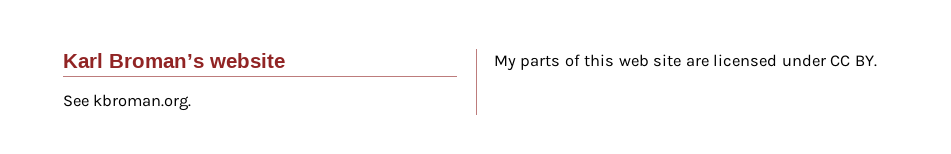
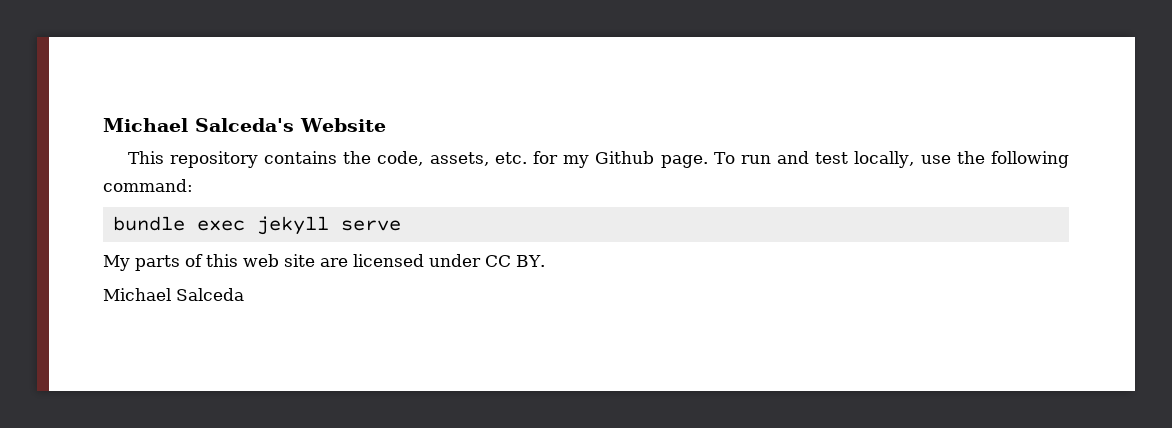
- Karl Broman’s website
- See kbroman.org.
+ Michael Salceda's Website
+ This repository contains the code, assets, etc. for my Github page. To run and test locally, use the following command:
+ bundle exec jekyll serve
+ Michael Salceda

